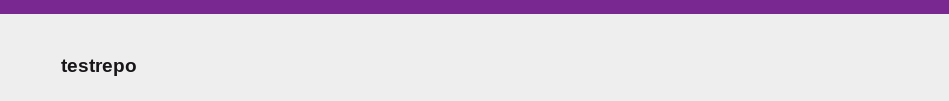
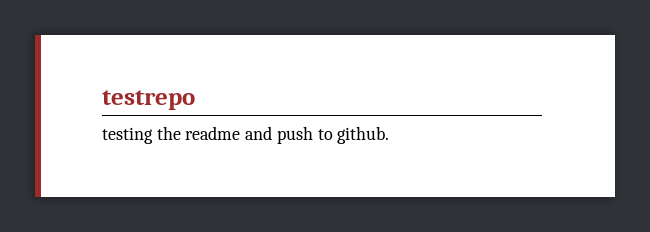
+ testing the readme and push to github.

